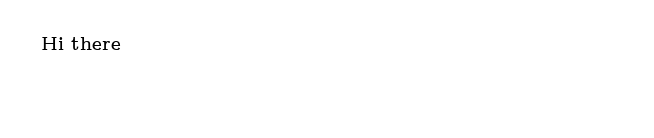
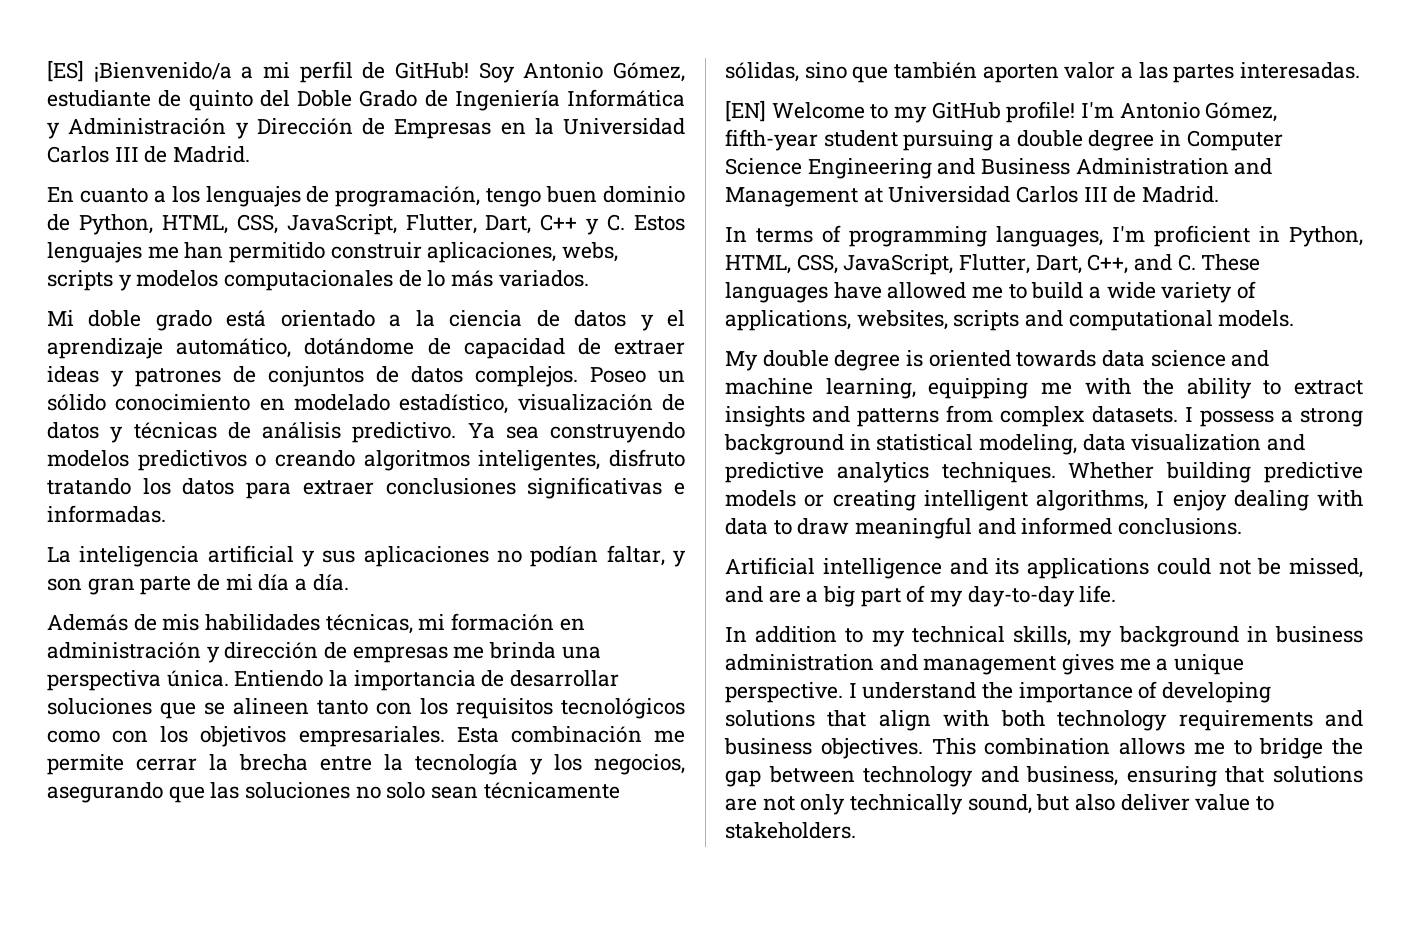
- Hi there
+ [ES] ¡Bienvenido/a a mi perfil de GitHub! Soy Antonio Gómez, estudiante de quinto del Doble Grado de Ingeniería Informática y Administración y Dirección de Empresas en la Universidad Carlos III de Madrid.
+ En cuanto a los lenguajes de programación, tengo buen dominio de Python, HTML, CSS, JavaScript, Flutter, Dart, C++ y C. Estos lenguajes me han permitido construir aplicaciones, webs, scripts y modelos computacionales de lo más variados.
+ Mi doble grado está orientado a la ciencia de datos y el aprendizaje automático, dotándome de capacidad de extraer ideas y patrones de conjuntos de datos complejos. Poseo un sólido conocimiento en modelado estadístico, visualización de datos y técnicas de análisis predictivo. Ya sea construyendo modelos predictivos o creando algoritmos inteligentes, disfruto tratando los datos para extraer conclusiones significativas e informadas.
+ La inteligencia artificial y sus aplicaciones no podían faltar, y son gran parte de mi día a día.
+ Además de mis habilidades técnicas, mi formación en administración y dirección de empresas me brinda una perspectiva única. Entiendo la importancia de desarrollar soluciones que se alineen tanto con los requisitos tecnológicos como con los objetivos empresariales. Esta combinación me permite cerrar la brecha entre la tecnología y los negocios, asegurando que las soluciones no solo sean técnicamente sólidas, sino que también aporten valor a las partes interesadas.
+ [EN] Welcome to my GitHub profile! I'm Antonio Gómez, fifth-year student pursuing a double degree in Computer Science Engineering and Business Administration and Management at Universidad Carlos III de Madrid.
+ In terms of programming languages, I'm proficient in Python, HTML, CSS, JavaScript, Flutter, Dart, C++, and C. These languages have allowed me to build a wide variety of applications, websites, scripts and computational models.
+ My double degree is oriented towards data science and machine learning, equipping me with the ability to extract insights and patterns from complex datasets. I possess a strong background in statistical modeling, data visualization and predictive analytics techniques. Whether building predictive models or creating intelligent algorithms, I enjoy dealing with data to draw meaningful and informed conclusions.
+ Artificial intelligence and its applications could not be missed, and are a big part of my day-to-day life.
+ In addition to my technical skills, my background in business administration and management gives me a unique perspective. I understand the importance of developing solutions that align with both technology requirements and business objectives. This combination allows me to bridge the gap between technology and business, ensuring that solutions are not only technically sound, but also deliver value to stakeholders.

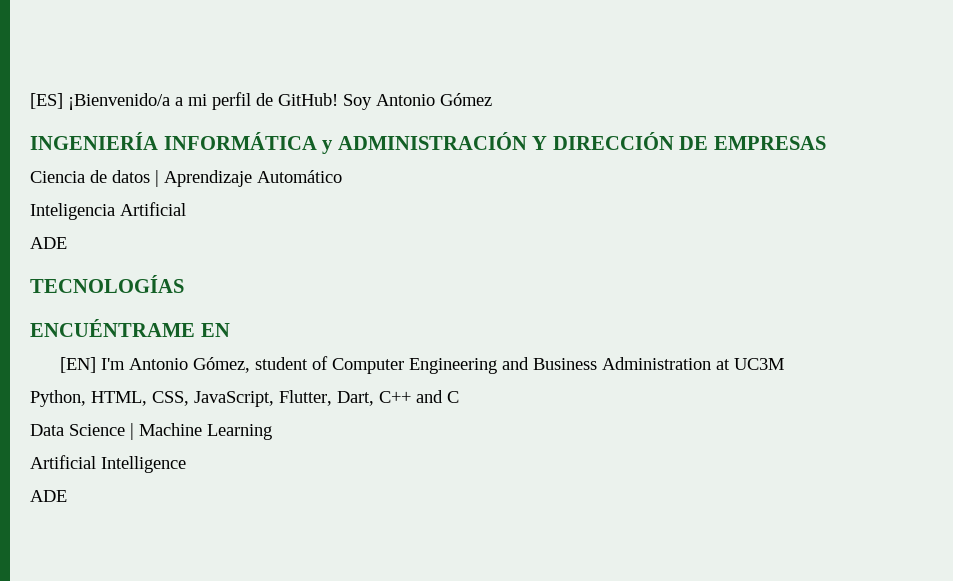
- Soy Antonio Gómez, estudiante de quinto del Doble Grado de Ingeniería Informática y Administración y Dirección de Empresas en la Universidad Carlos III de Madrid.
- En cuanto a los lenguajes de programación, tengo buen dominio de Python, HTML, CSS, JavaScript, Flutter, Dart, C++ y C. Estos lenguajes me han permitido construir aplicaciones, webs, scripts y modelos computacionales de lo más variados.
- Mi doble grado está orientado a la ciencia de datos y el aprendizaje automático, dotándome de capacidad de extraer ideas y patrones de conjuntos de datos complejos. Poseo un sólido conocimiento en modelado estadístico, visualización de datos y técnicas de análisis predictivo. Ya sea construyendo modelos predictivos o creando algoritmos inteligentes, disfruto tratando los datos para extraer conclusiones significativas e informadas.
- La inteligencia artificial y sus aplicaciones no podían faltar, y son gran parte de mi día a día.
- Además de mis habilidades técnicas, mi formación en administración y dirección de empresas me brinda una perspectiva única. Entiendo la importancia de desarrollar soluciones que se alineen tanto con los requisitos tecnológicos como con los objetivos empresariales. Esta combinación me permite cerrar la brecha entre la tecnología y los negocios, asegurando que las soluciones no solo sean técnicamente sólidas, sino que también aporten valor a las partes interesadas.
- [EN] Welcome to my GitHub profile! I'm Antonio Gómez, fifth-year student pursuing a double degree in Computer Science Engineering and Business Administration and Management at Universidad Carlos III de Madrid.
- In terms of programming languages, I'm proficient in Python, HTML, CSS, JavaScript, Flutter, Dart, C++, and C. These languages have allowed me to build a wide variety of applications, websites, scripts and computational models.
- My double degree is oriented towards data science and machine learning, equipping me with the ability to extract insights and patterns from complex datasets. I possess a strong background in statistical modeling, data visualization and predictive analytics techniques. Whether building predictive models or creating intelligent algorithms, I enjoy dealing with data to draw meaningful and informed conclusions.
- Artificial intelligence and its applications could not be missed, and are a big part of my day-to-day life.
- In addition to my technical skills, my background in business administration and management gives me a unique perspective. I understand the importance of developing solutions that align with both technology requirements and business objectives. This combination allows me to bridge the gap between technology and business, ensuring that solutions are not only technically sound, but also deliver value to stakeholders.
+ Soy Antonio Gómez
+ INGENIERÍA INFORMÁTICA y ADMINISTRACIÓN Y DIRECCIÓN DE EMPRESAS
+ Ciencia de datos | Aprendizaje Automático
+ Inteligencia Artificial
+ ADE
+ TECNOLOGÍAS
+ ENCUÉNTRAME EN
+ [EN] I'm Antonio Gómez, student of Computer Engineering and Business Administration at UC3M
+ Python, HTML, CSS, JavaScript, Flutter, Dart, C++ and C
+ Data Science | Machine Learning
+ Artificial Intelligence
+ ADE

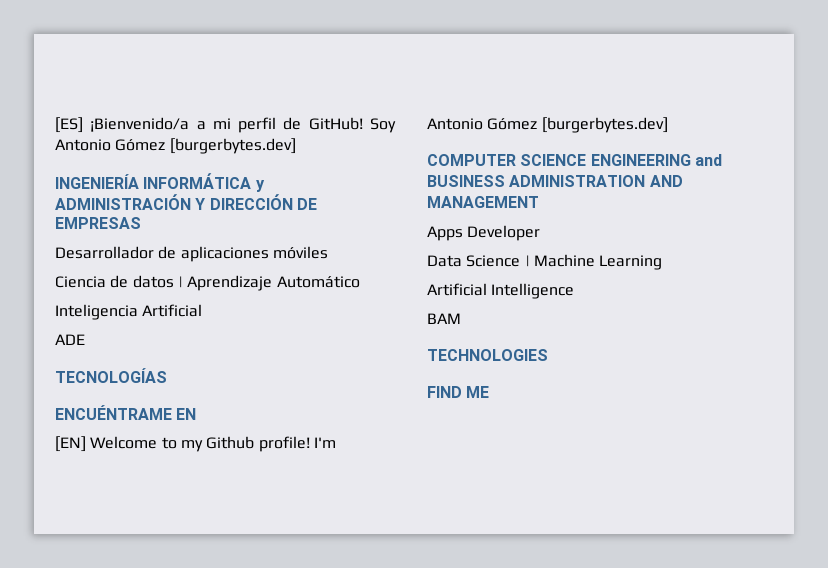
- Soy Antonio Gómez
+ Soy Antonio Gómez [burgerbytes.dev]
+ Desarrollador de aplicaciones móviles
- [EN] I'm Antonio Gómez, student of Computer Engineering and Business Administration at UC3M
- Python, HTML, CSS, JavaScript, Flutter, Dart, C++ and C
+ [EN] Welcome to my Github profile! I'm Antonio Gómez [burgerbytes.dev]
+ COMPUTER SCIENCE ENGINEERING and BUSINESS ADMINISTRATION AND MANAGEMENT
+ Apps Developer
  Artificial Intelligence
- ADE
+ BAM
+ TECHNOLOGIES
+ FIND ME

